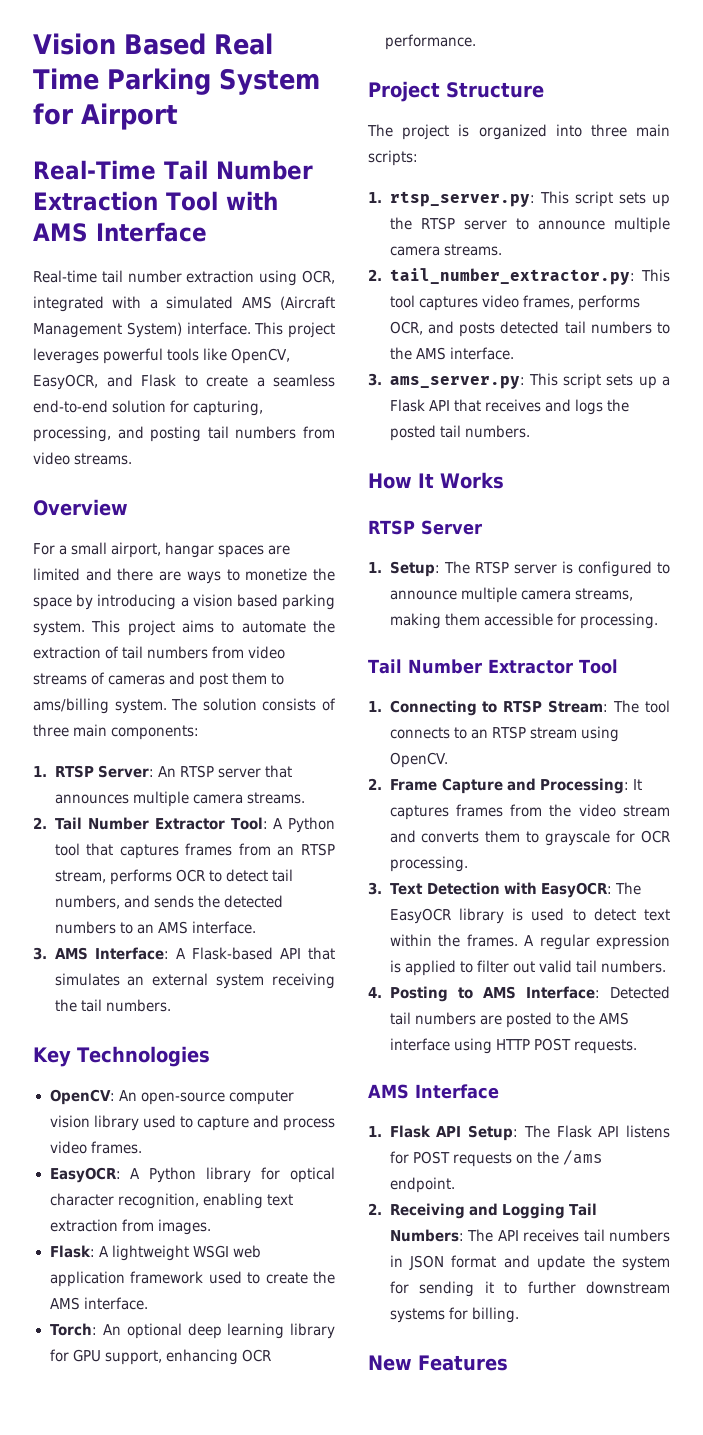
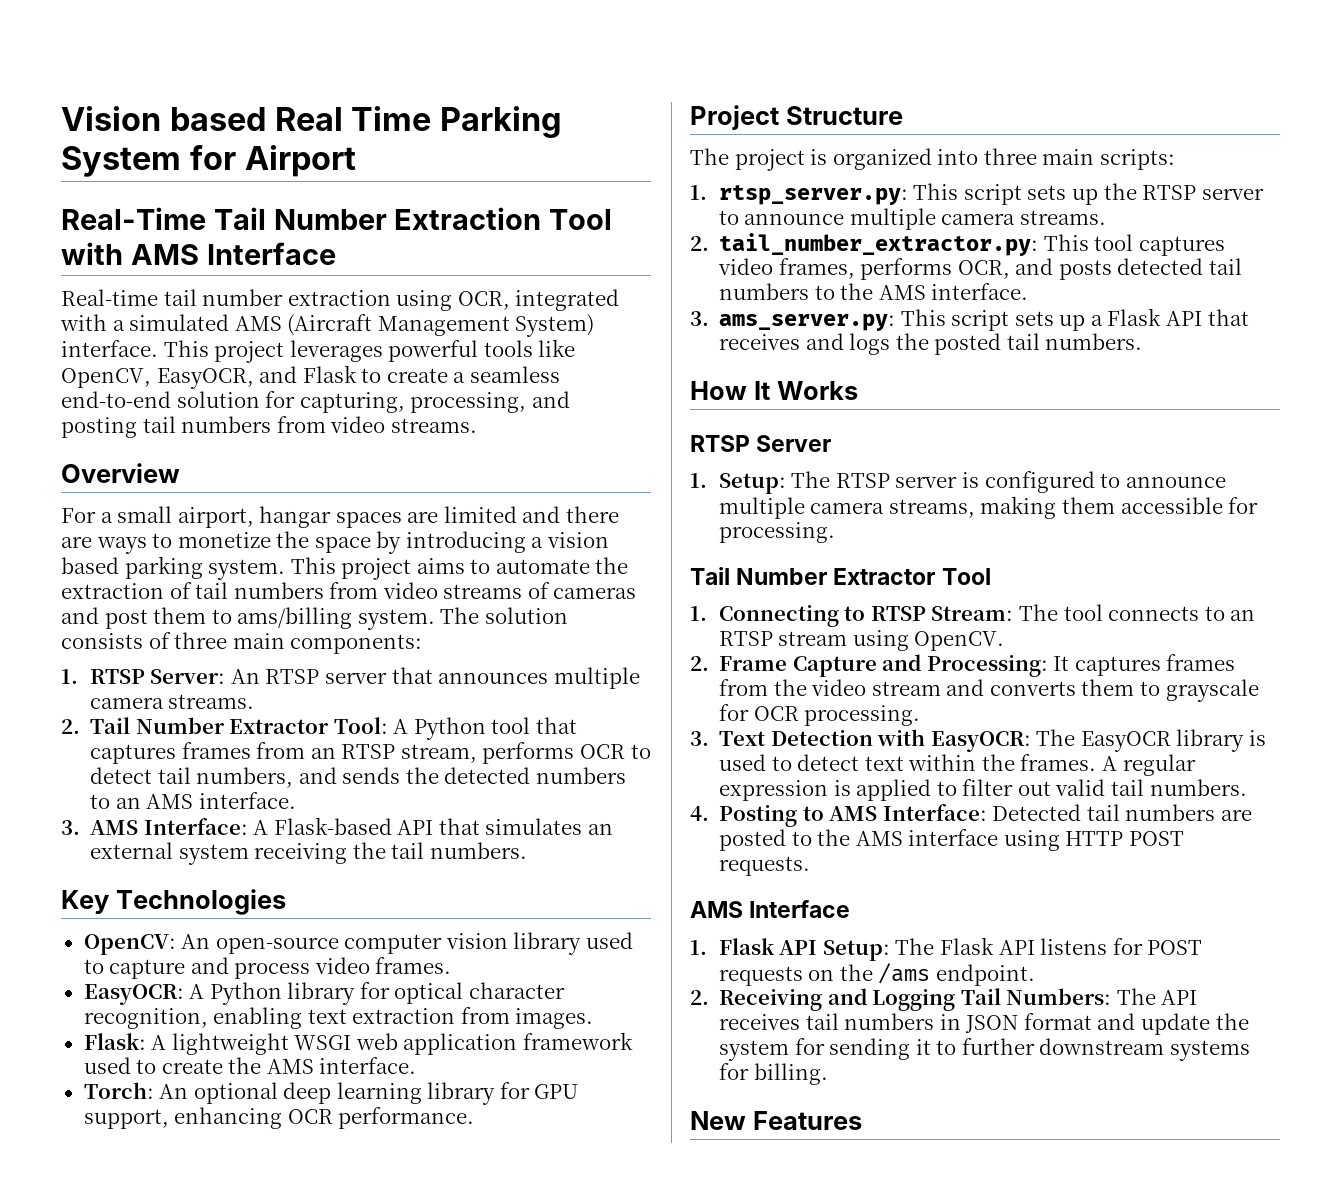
- Vision Based Real Time Parking System for Airport
+ Vision based Real Time Parking System for Airport

